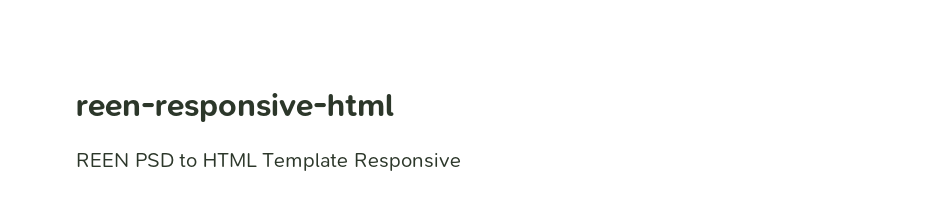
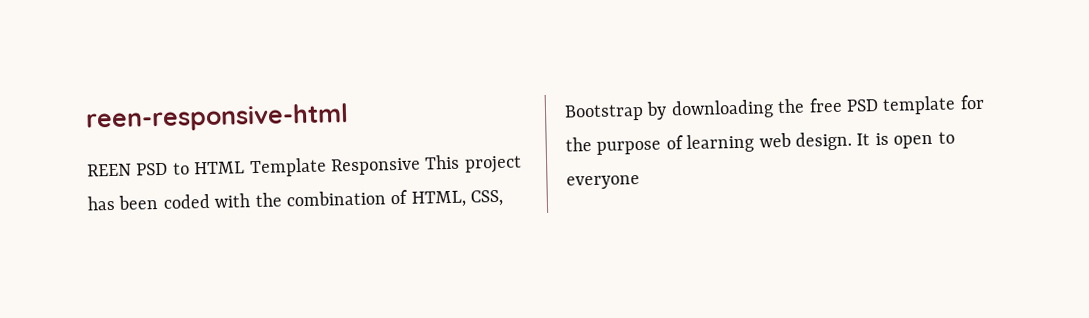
- REEN PSD to HTML Template Responsive
+ REEN PSD to HTML Template Responsive This project has been coded with the combination of HTML, CSS, Bootstrap by downloading the free PSD template for the purpose of learning web design. It is open to everyone

